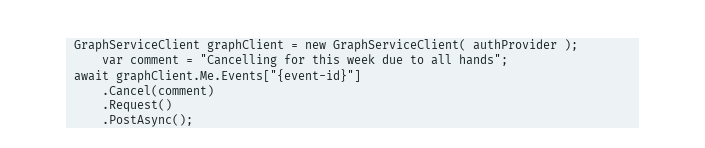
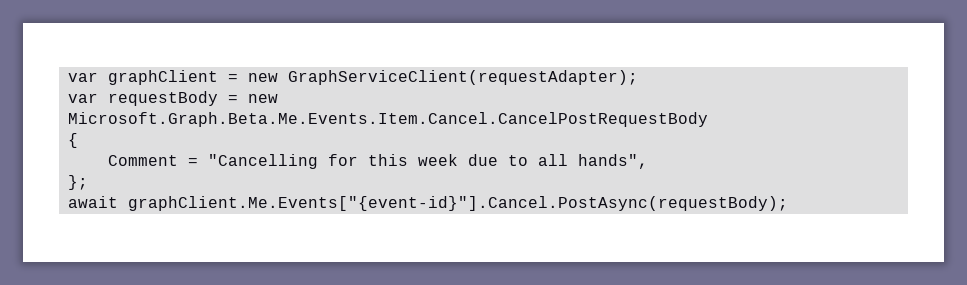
- GraphServiceClient graphClient = new GraphServiceClient( authProvider );
- var comment = "Cancelling for this week due to all hands";
+ var graphClient = new GraphServiceClient(requestAdapter);
+ var requestBody = new Microsoft.Graph.Beta.Me.Events.Item.Cancel.CancelPostRequestBody
+ {
+ Comment = "Cancelling for this week due to all hands",
+ };
- await graphClient.Me.Events["{event-id}"]
- .Cancel(comment)
- .Request()
- .PostAsync();
+ await graphClient.Me.Events["{event-id}"].Cancel.PostAsync(requestBody);

